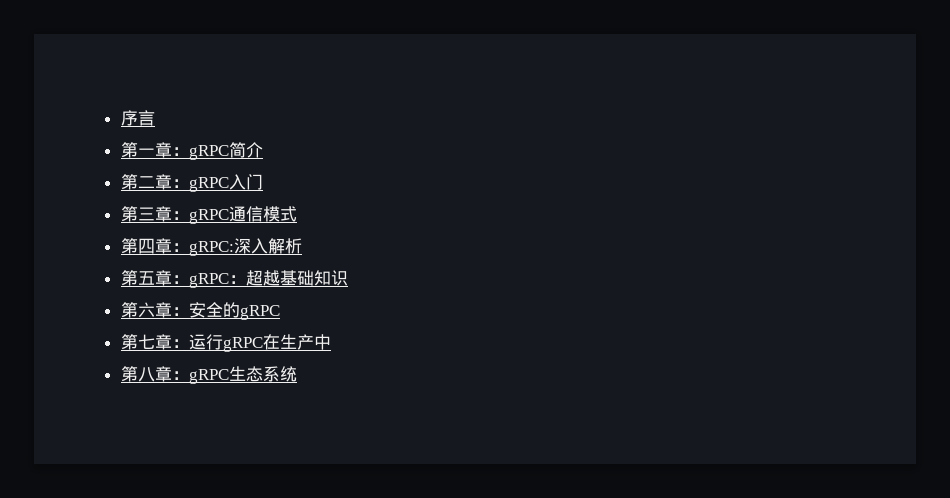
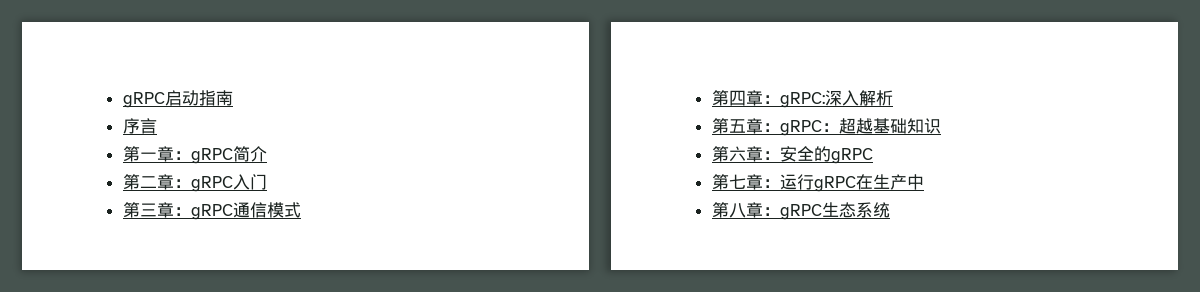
+ gRPC启动指南

